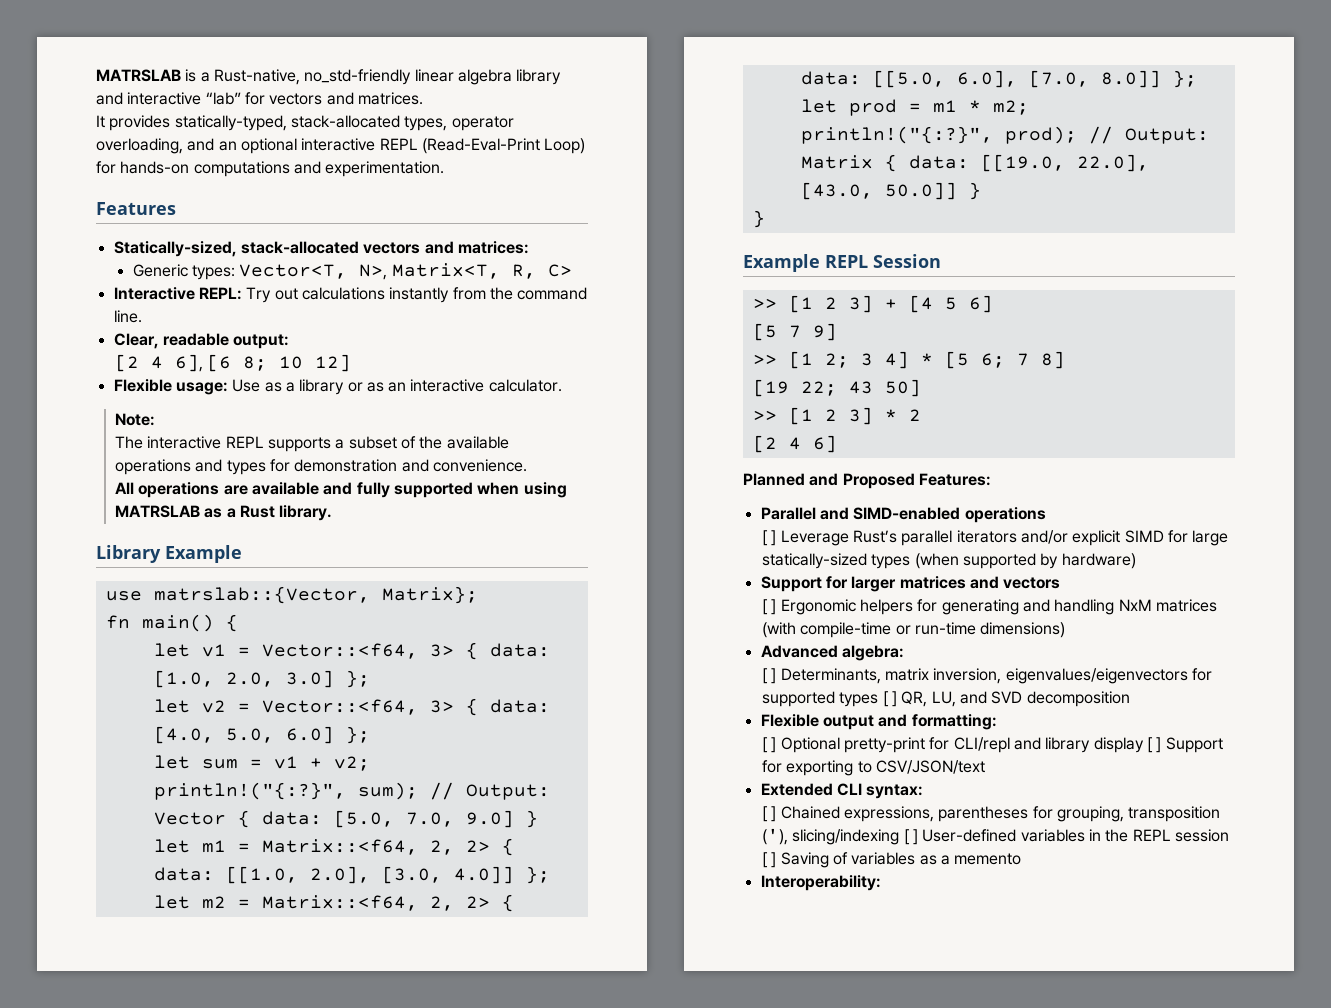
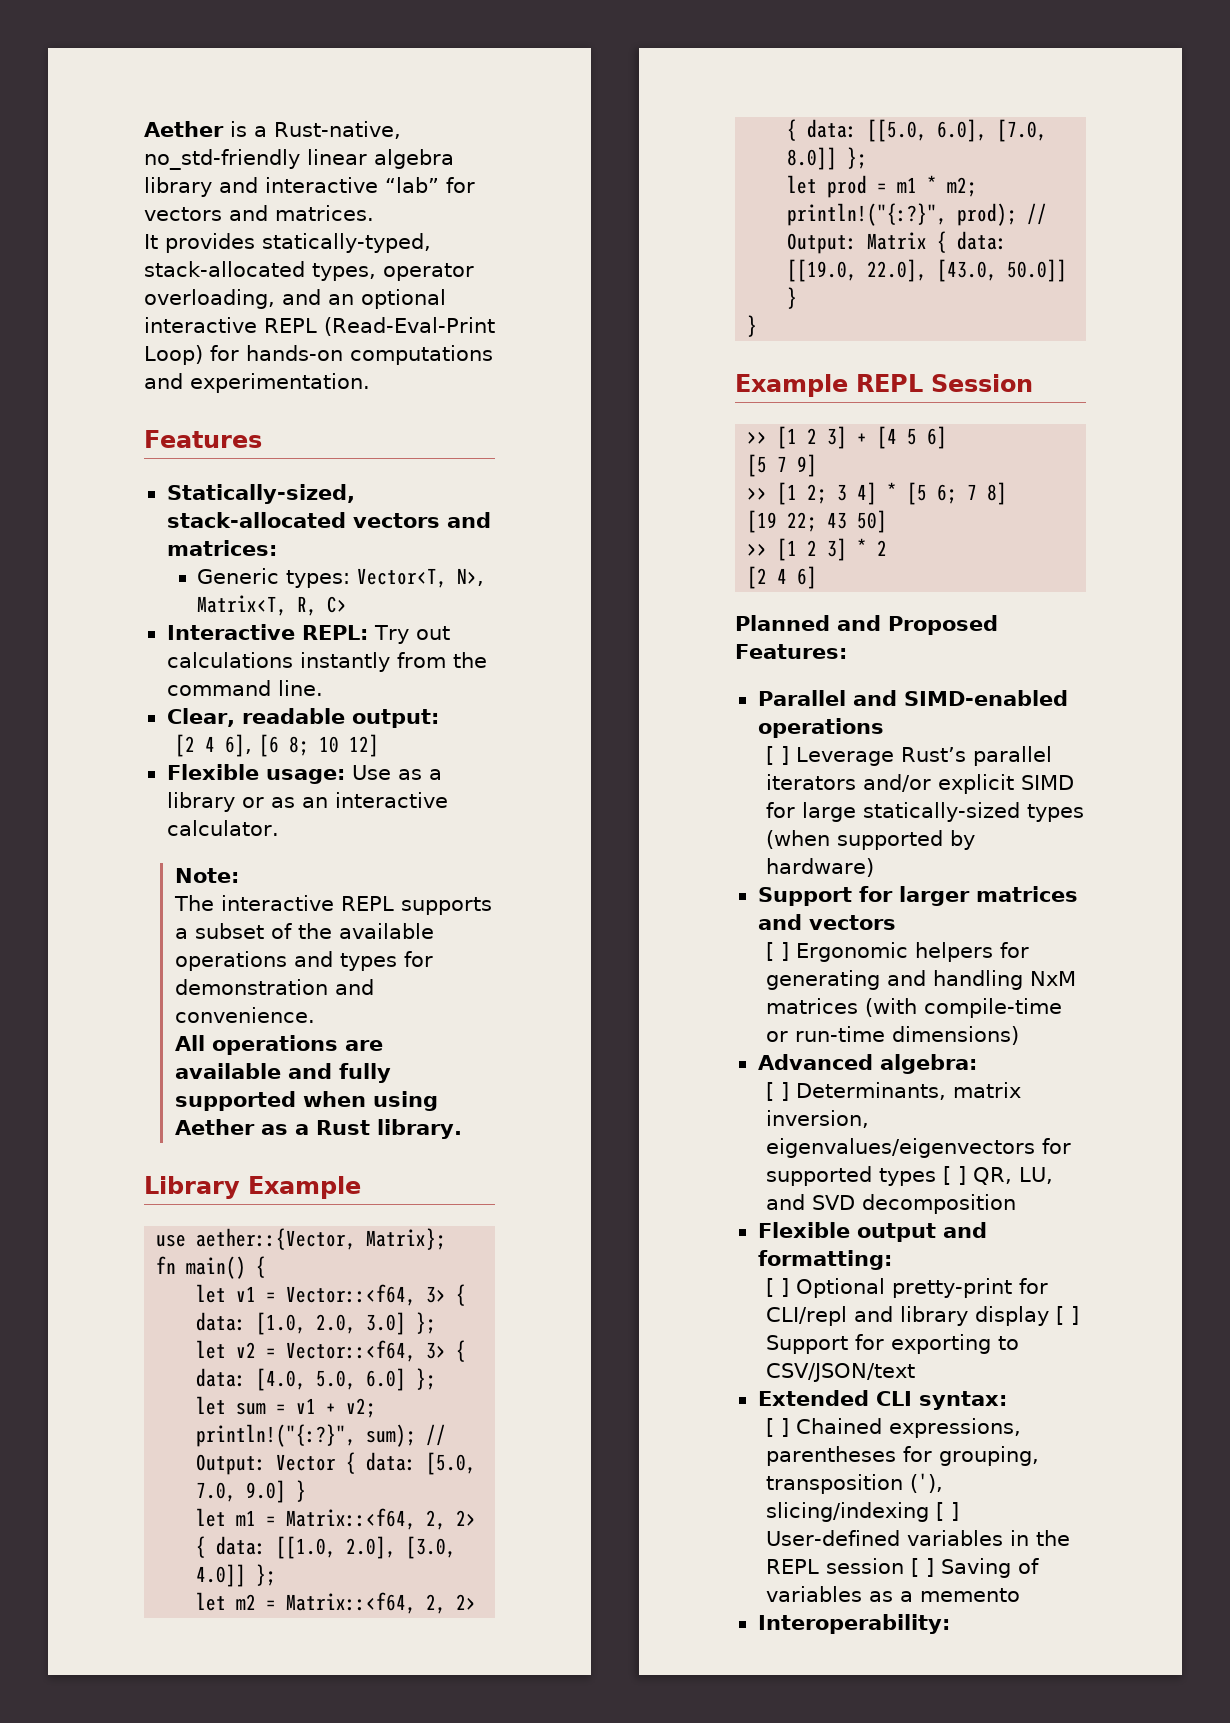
- MATRSLAB is a Rust-native, no_std-friendly linear algebra library and interactive “lab” for vectors and matrices.
+ Aether is a Rust-native, no_std-friendly linear algebra library and interactive “lab” for vectors and matrices.
- All operations are available and fully supported when using MATRSLAB as a Rust library.
+ All operations are available and fully supported when using Aether as a Rust library.
- use matrslab::{Vector, Matrix};
+ use aether::{Vector, Matrix};

